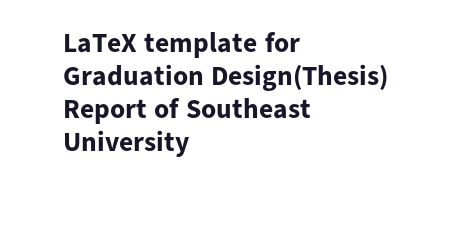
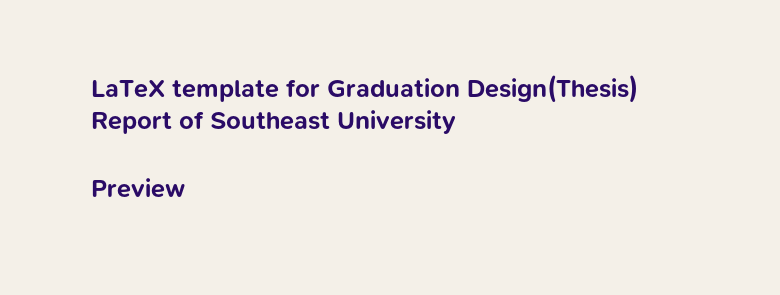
+ Preview

